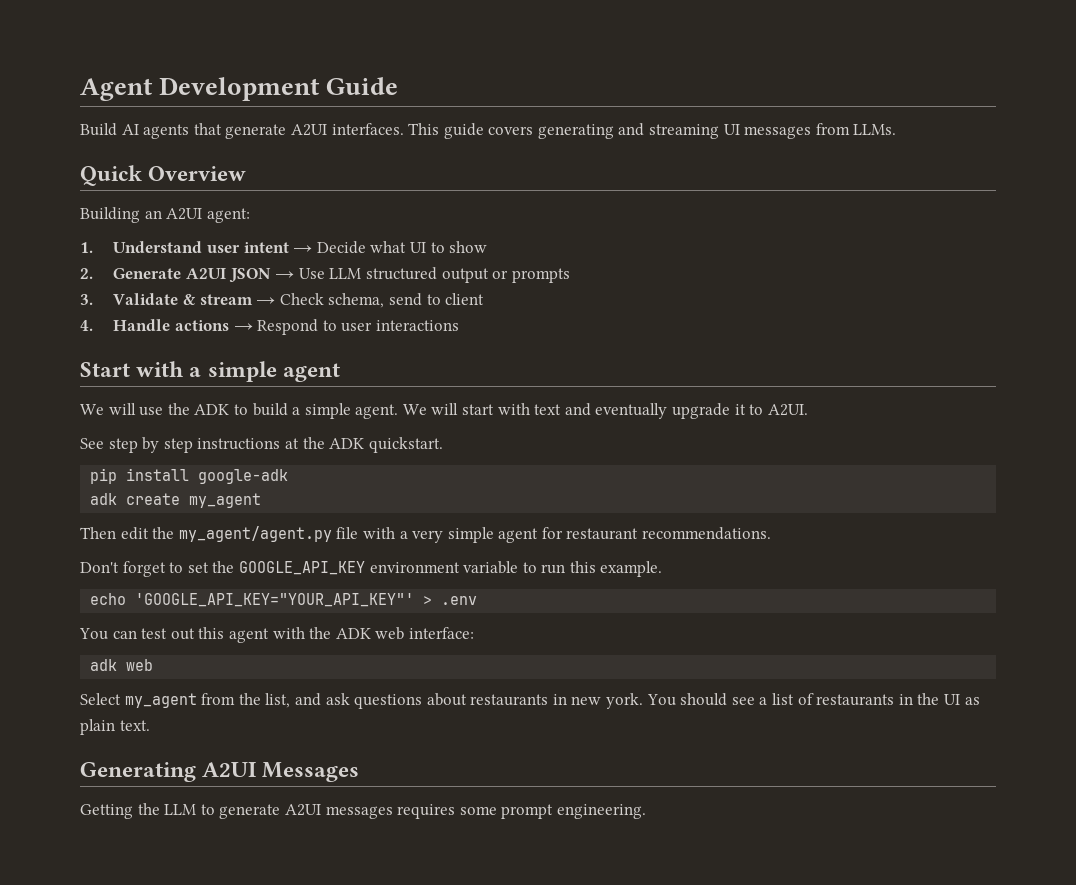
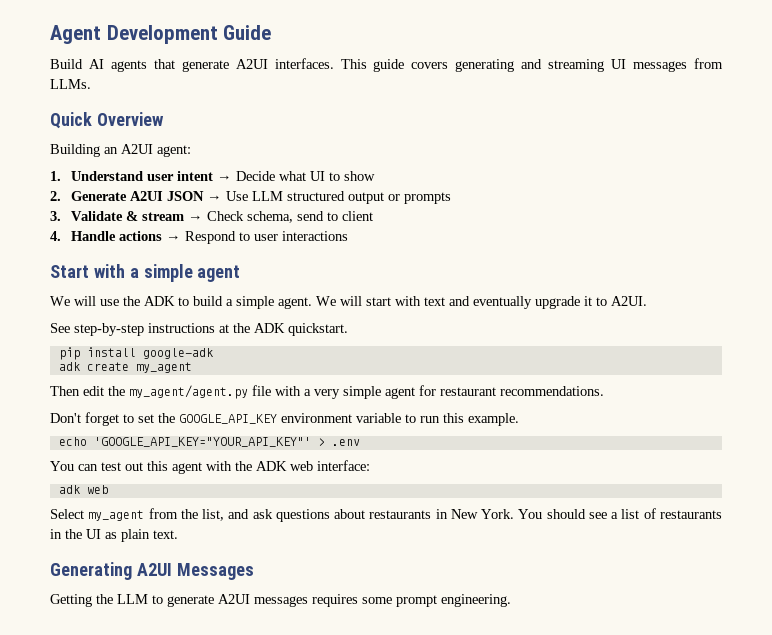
- See step by step instructions at the ADK quickstart.
+ See step-by-step instructions at the ADK quickstart.
- Select my_agent from the list, and ask questions about restaurants in new york.
+ Select my_agent from the list, and ask questions about restaurants in New York.

